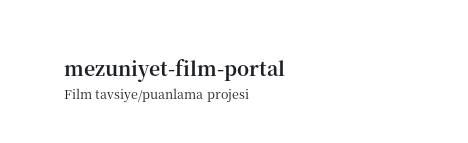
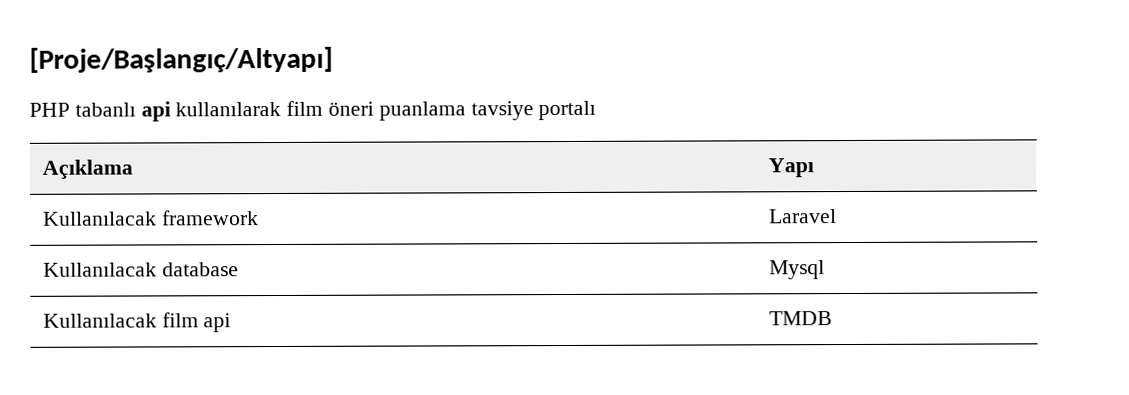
- mezuniyet-film-portal
- Film tavsiye/puanlama projesi
+ [Proje/Başlangıç/Altyapı]
+ PHP tabanlı api kullanılarak film öneri puanlama tavsiye portalı
+ Açıklama | Yapı
+ Kullanılacak framework | Laravel
+ Kullanılacak database | Mysql
+ Kullanılacak film api | TMDB

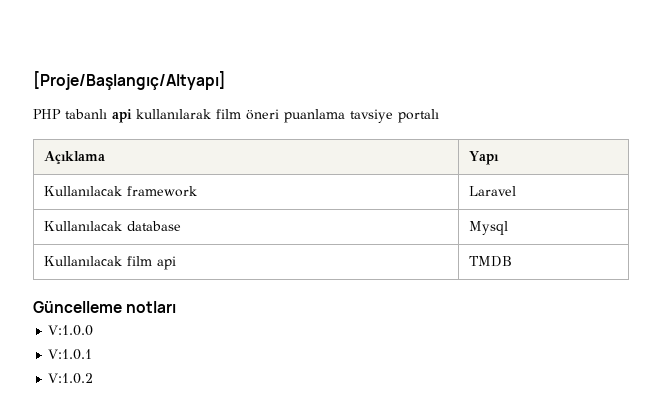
+ Güncelleme notları
+ V:1.0.0
+ V:1.0.1
+ V:1.0.2

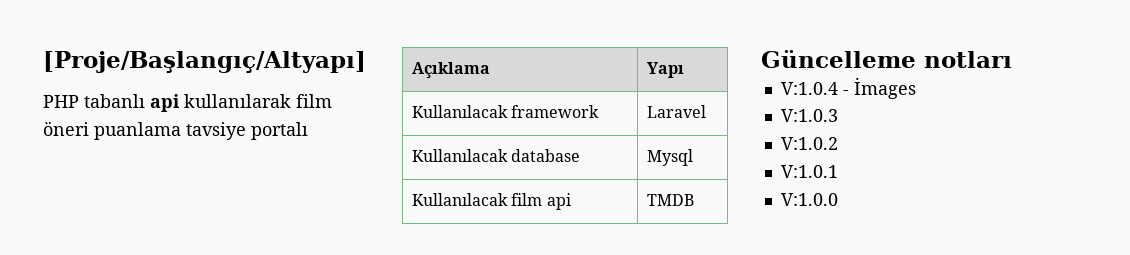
- V:1.0.0
+ V:1.0.4 - İmages
+ V:1.0.3
+ V:1.0.2
- V:1.0.2
+ V:1.0.0

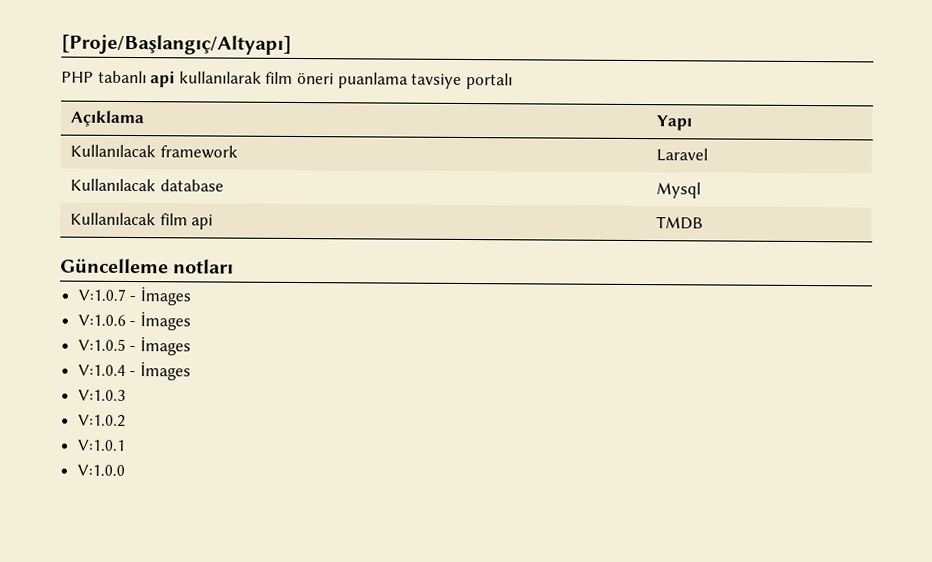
+ V:1.0.7 - İmages
+ V:1.0.6 - İmages
+ V:1.0.5 - İmages

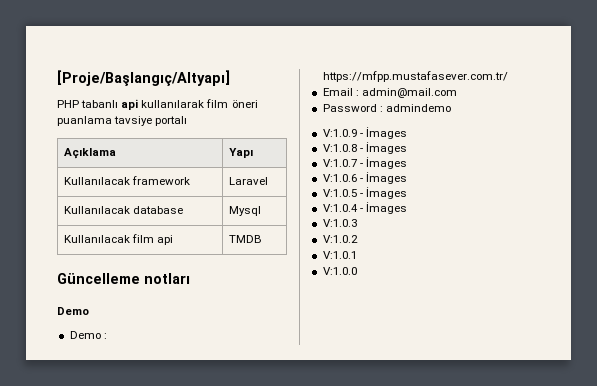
  Güncelleme notları
+ Demo
+ Demo : https://mfpp.mustafasever.com.tr/
+ Email : admin@mail.com
+ Password : admindemo
+ V:1.0.9 - İmages
+ V:1.0.8 - İmages

